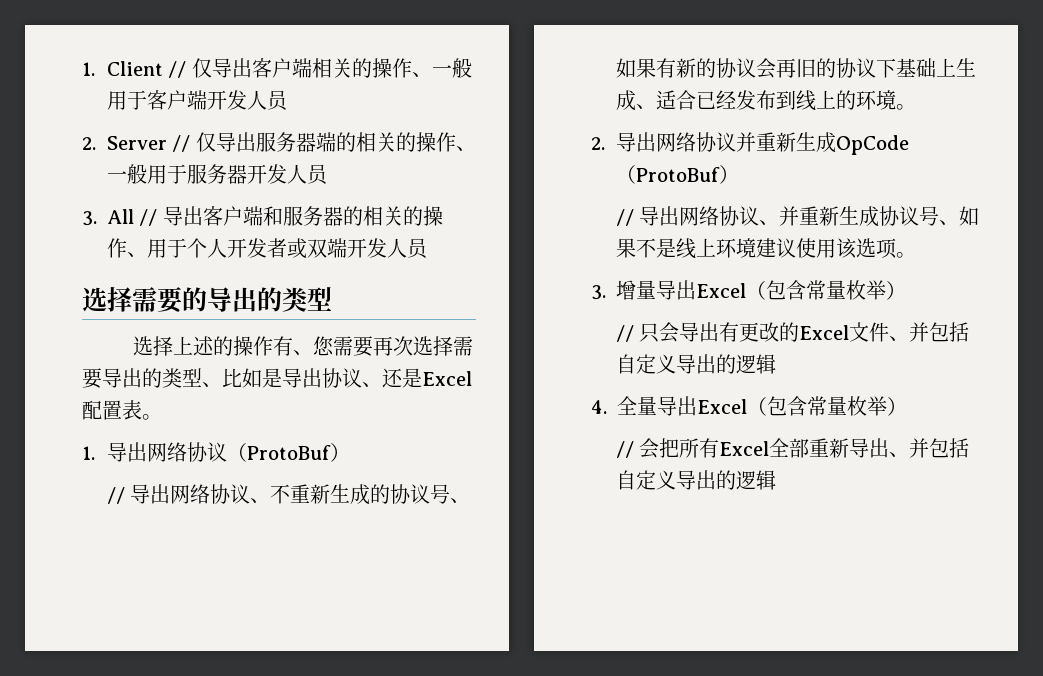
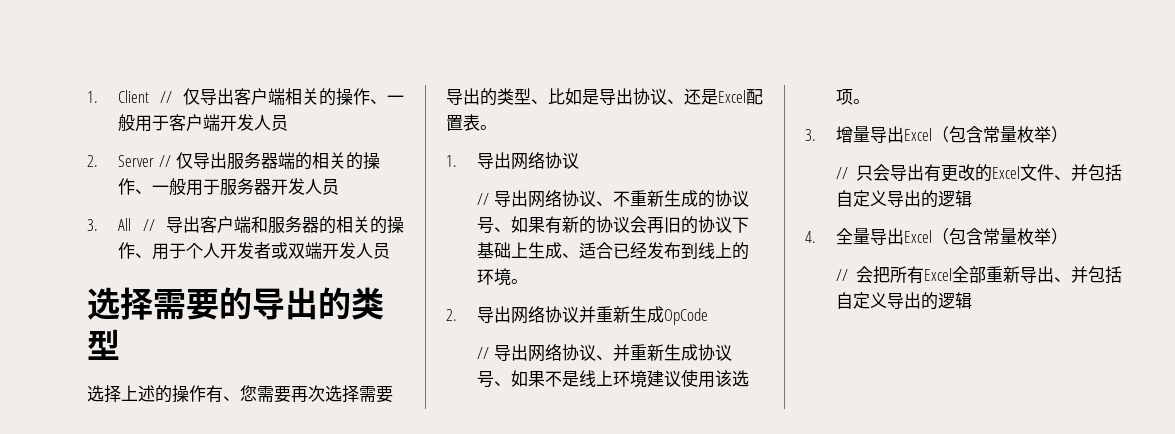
- 1.导出网络协议（ProtoBuf）
+ 1.导出网络协议
- 2.导出网络协议并重新生成OpCode（ProtoBuf）
+ 2.导出网络协议并重新生成OpCode

